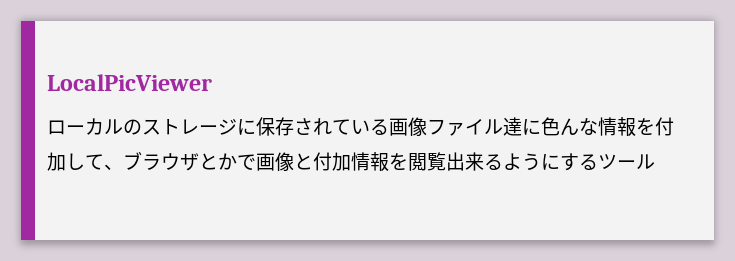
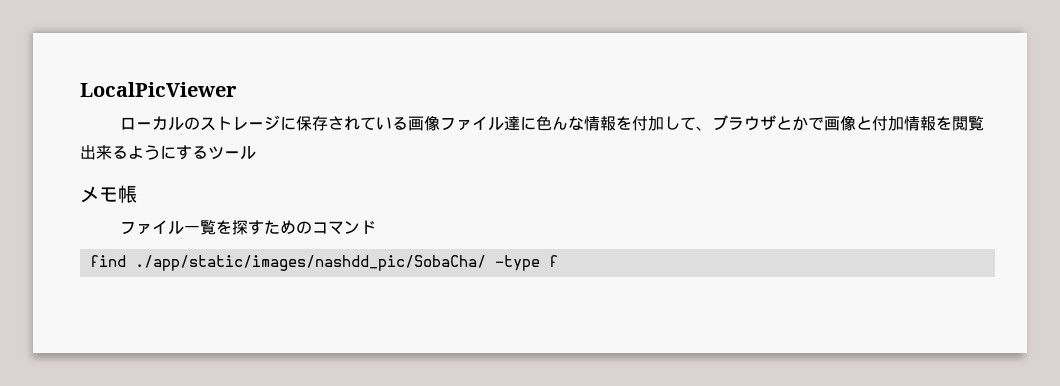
+ メモ帳
+ ファイル一覧を探すためのコマンド
+ find ./app/static/images/nashdd_pic/SobaCha/ -type f

